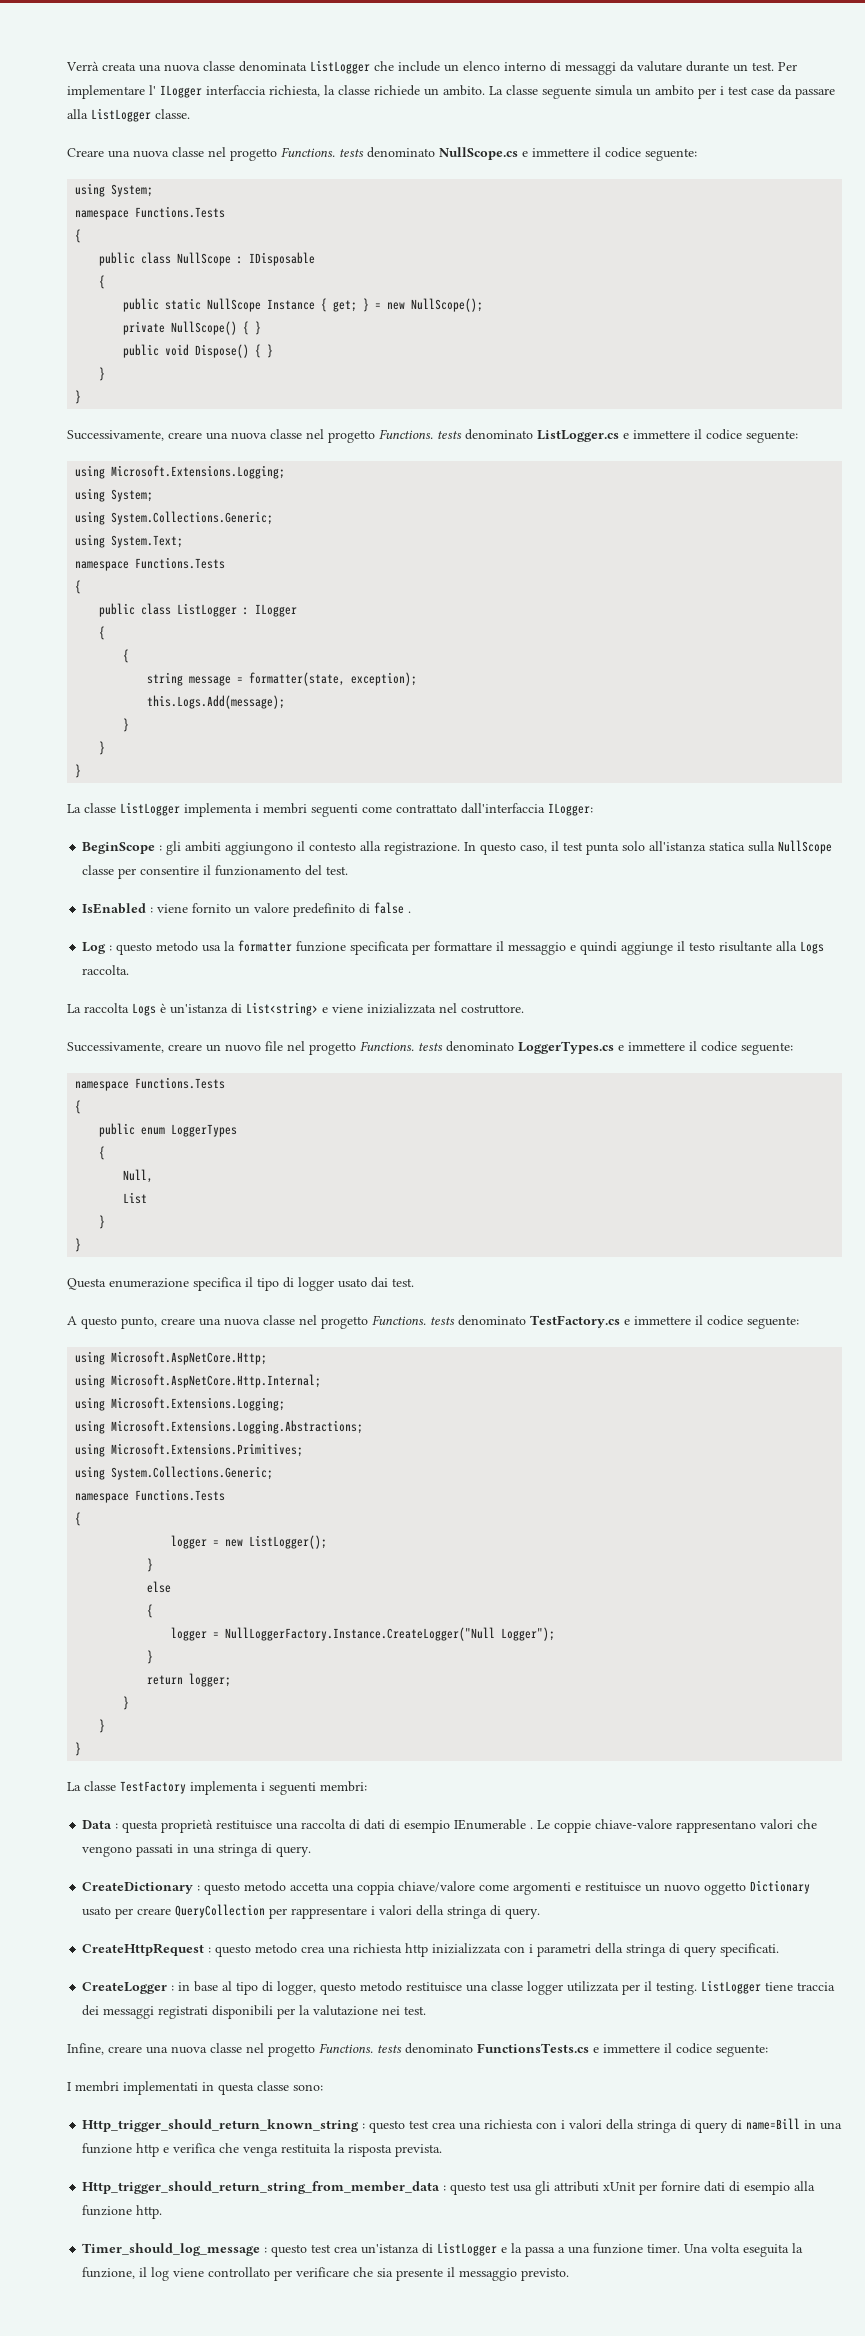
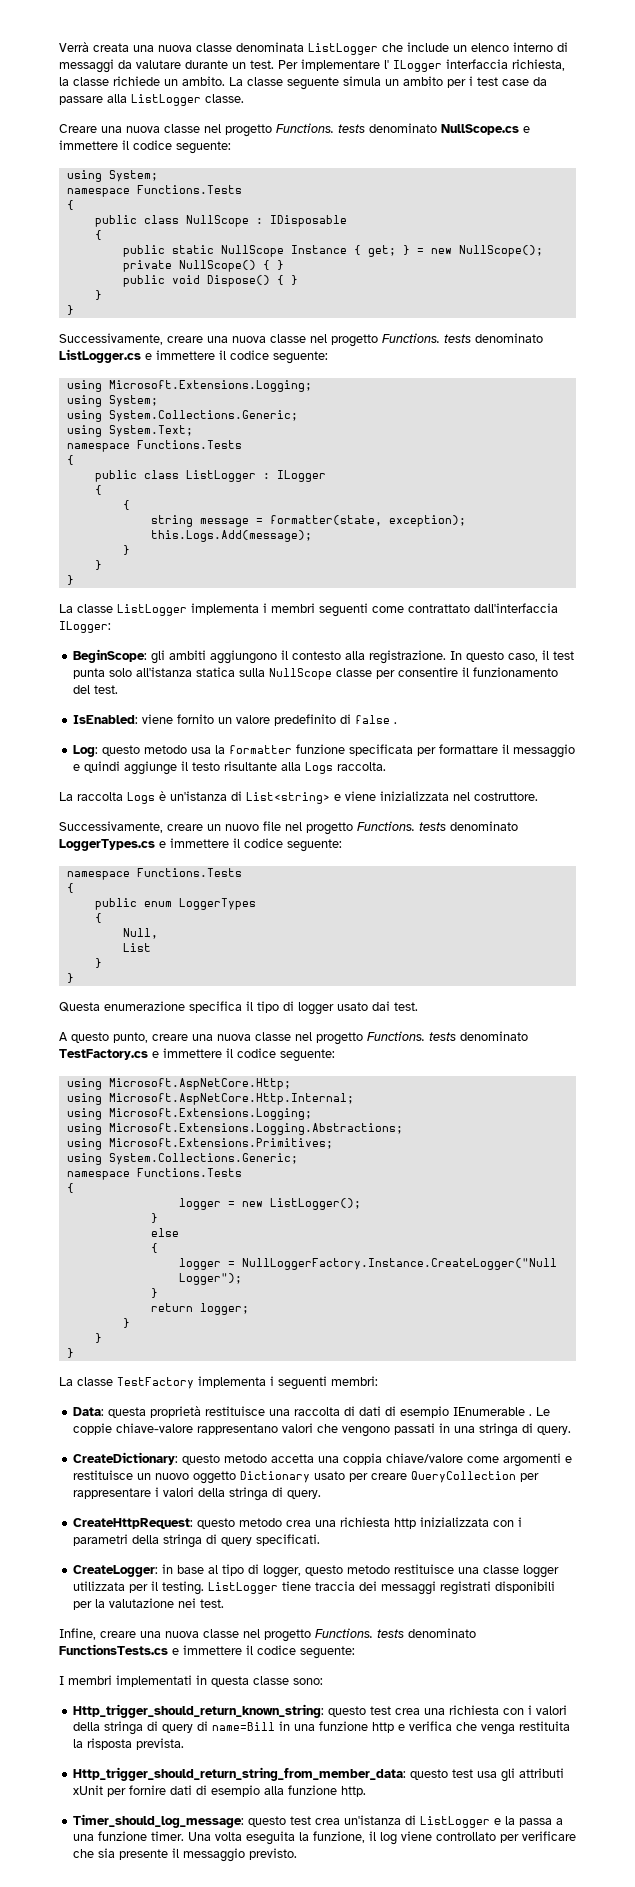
- BeginScope : gli ambiti aggiungono il contesto alla registrazione.
+ BeginScope: gli ambiti aggiungono il contesto alla registrazione.
- IsEnabled : viene fornito un valore predefinito di false .
+ IsEnabled: viene fornito un valore predefinito di false .
- Log : questo metodo usa la formatter funzione specificata per formattare il messaggio e quindi aggiunge il testo risultante alla Logs raccolta.
+ Log: questo metodo usa la formatter funzione specificata per formattare il messaggio e quindi aggiunge il testo risultante alla Logs raccolta.
- Data : questa proprietà restituisce una raccolta di dati di esempio IEnumerable .
+ Data: questa proprietà restituisce una raccolta di dati di esempio IEnumerable .
- CreateDictionary : questo metodo accetta una coppia chiave/valore come argomenti e restituisce un nuovo oggetto Dictionary usato per creare QueryCollection per rappresentare i valori della stringa di query.
+ CreateDictionary: questo metodo accetta una coppia chiave/valore come argomenti e restituisce un nuovo oggetto Dictionary usato per creare QueryCollection per rappresentare i valori della stringa di query.
- CreateHttpRequest : questo metodo crea una richiesta http inizializzata con i parametri della stringa di query specificati.
+ CreateHttpRequest: questo metodo crea una richiesta http inizializzata con i parametri della stringa di query specificati.
- CreateLogger : in base al tipo di logger, questo metodo restituisce una classe logger utilizzata per il testing.
+ CreateLogger: in base al tipo di logger, questo metodo restituisce una classe logger utilizzata per il testing.
- Http_trigger_should_return_known_string : questo test crea una richiesta con i valori della stringa di query di name=Bill in una funzione http e verifica che venga restituita la risposta prevista.
+ Http_trigger_should_return_known_string: questo test crea una richiesta con i valori della stringa di query di name=Bill in una funzione http e verifica che venga restituita la risposta prevista.
- Http_trigger_should_return_string_from_member_data : questo test usa gli attributi xUnit per fornire dati di esempio alla funzione http.
+ Http_trigger_should_return_string_from_member_data: questo test usa gli attributi xUnit per fornire dati di esempio alla funzione http.
- Timer_should_log_message : questo test crea un'istanza di ListLogger e la passa a una funzione timer.
+ Timer_should_log_message: questo test crea un'istanza di ListLogger e la passa a una funzione timer.

